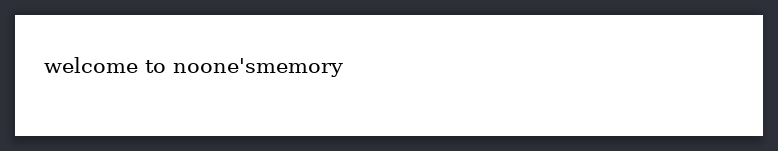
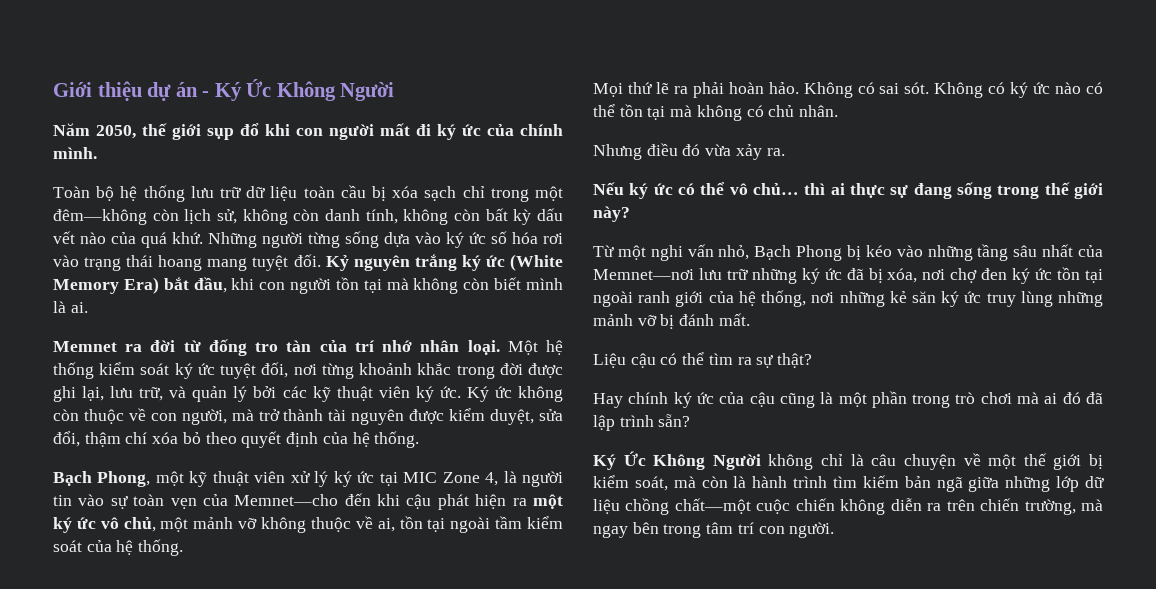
- welcome to noone'smemory
+ Giới thiệu dự án - Ký Ức Không Người
+ Năm 2050, thế giới sụp đổ khi con người mất đi ký ức của chính mình.
+ Toàn bộ hệ thống lưu trữ dữ liệu toàn cầu bị xóa sạch chỉ trong một đêm—không còn lịch sử, không còn danh tính, không còn bất kỳ dấu vết nào của quá khứ. Những người từng sống dựa vào ký ức số hóa rơi vào trạng thái hoang mang tuyệt đối. Kỷ nguyên trắng ký ức (White Memory Era) bắt đầu, khi con người tồn tại mà không còn biết mình là ai.
+ Memnet ra đời từ đống tro tàn của trí nhớ nhân loại. Một hệ thống kiểm soát ký ức tuyệt đối, nơi từng khoảnh khắc trong đời được ghi lại, lưu trữ, và quản lý bởi các kỹ thuật viên ký ức. Ký ức không còn thuộc về con người, mà trở thành tài nguyên được kiểm duyệt, sửa đổi, thậm chí xóa bỏ theo quyết định của hệ thống.
+ Bạch Phong, một kỹ thuật viên xử lý ký ức tại MIC Zone 4, là người tin vào sự toàn vẹn của Memnet—cho đến khi cậu phát hiện ra một ký ức vô chủ, một mảnh vỡ không thuộc về ai, tồn tại ngoài tầm kiểm soát của hệ thống.
+ Mọi thứ lẽ ra phải hoàn hảo. Không có sai sót. Không có ký ức nào có thể tồn tại mà không có chủ nhân.
+ Nhưng điều đó vừa xảy ra.
+ Nếu ký ức có thể vô chủ… thì ai thực sự đang sống trong thế giới này?
+ Từ một nghi vấn nhỏ, Bạch Phong bị kéo vào những tầng sâu nhất của Memnet—nơi lưu trữ những ký ức đã bị xóa, nơi chợ đen ký ức tồn tại ngoài ranh giới của hệ thống, nơi những kẻ săn ký ức truy lùng những mảnh vỡ bị đánh mất.
+ Liệu cậu có thể tìm ra sự thật?
+ Hay chính ký ức của cậu cũng là một phần trong trò chơi mà ai đó đã lập trình sẵn?
+ Ký Ức Không Người không chỉ là câu chuyện về một thế giới bị kiểm soát, mà còn là hành trình tìm kiếm bản ngã giữa những lớp dữ liệu chồng chất—một cuộc chiến không diễn ra trên chiến trường, mà ngay bên trong tâm trí con người.

